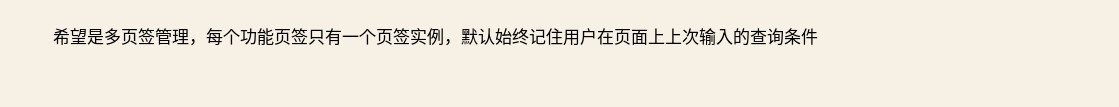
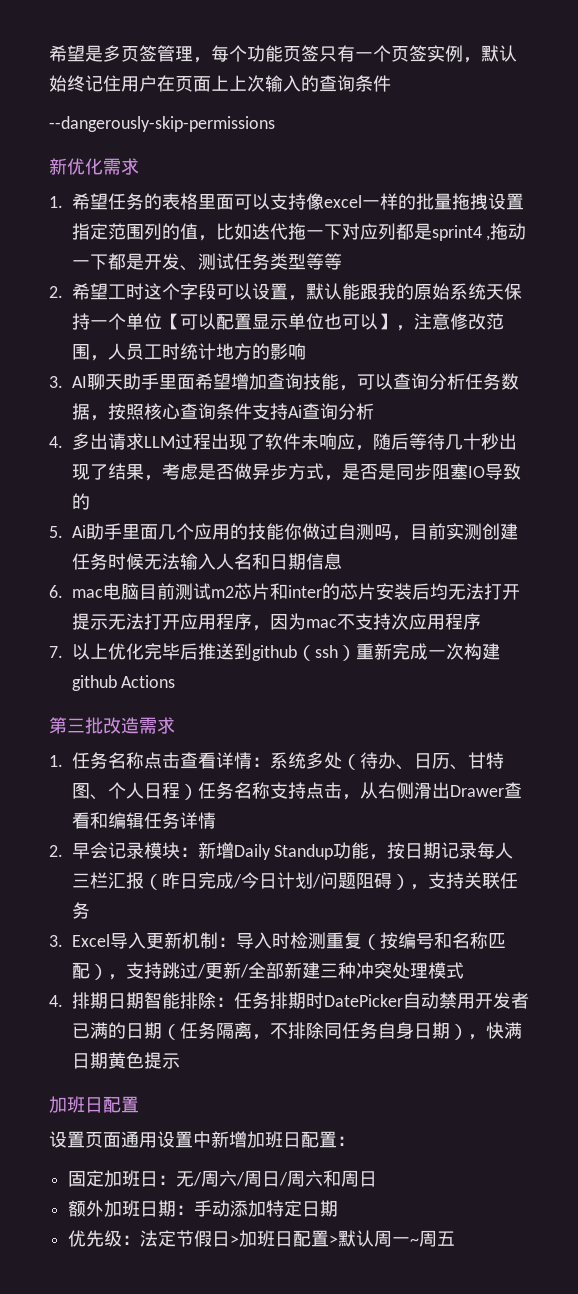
+ --dangerously-skip-permissions
+ 新优化需求
+ 1.希望任务的表格里面可以支持像excel一样的批量拖拽设置指定范围列的值，比如迭代拖一下对应列都是sprint4 ,拖动一下都是开发、测试任务类型等等
+ 2.希望工时这个字段可以设置，默认能跟我的原始系统天保持一个单位【可以配置显示单位也可以】，注意修改范围，人员工时统计地方的影响
+ 3. AI聊天助手里面希望增加查询技能，可以查询分析任务数据，按照核心查询条件支持Ai查询分析
+ 4.多出请求LLM过程出现了软件未响应，随后等待几十秒出现了结果，考虑是否做异步方式，是否是同步阻塞IO导致的
+ 5. Ai助手里面几个应用的技能你做过自测吗，目前实测创建任务时候无法输入人名和日期信息
+ 6. mac电脑目前测试m2芯片和inter的芯片安装后均无法打开提示无法打开应用程序，因为mac不支持次应用程序
+ 7.以上优化完毕后推送到github（ssh）重新完成一次构建github Actions
+ 第三批改造需求
+ 1.任务名称点击查看详情：系统多处（待办、日历、甘特图、个人日程）任务名称支持点击，从右侧滑出Drawer查看和编辑任务详情
+ 2.早会记录模块：新增Daily Standup功能，按日期记录每人三栏汇报（昨日完成/今日计划/问题阻碍），支持关联任务
+ 3. Excel导入更新机制：导入时检测重复（按编号和名称匹配），支持跳过/更新/全部新建三种冲突处理模式
+ 4.排期日期智能排除：任务排期时DatePicker自动禁用开发者已满的日期（任务隔离，不排除同任务自身日期），快满日期黄色提示
+ 加班日配置
+ 设置页面通用设置中新增加班日配置：
+ 固定加班日：无/周六/周日/周六和周日
+ 额外加班日期：手动添加特定日期
+ 优先级：法定节假日>加班日配置>默认周一~周五

